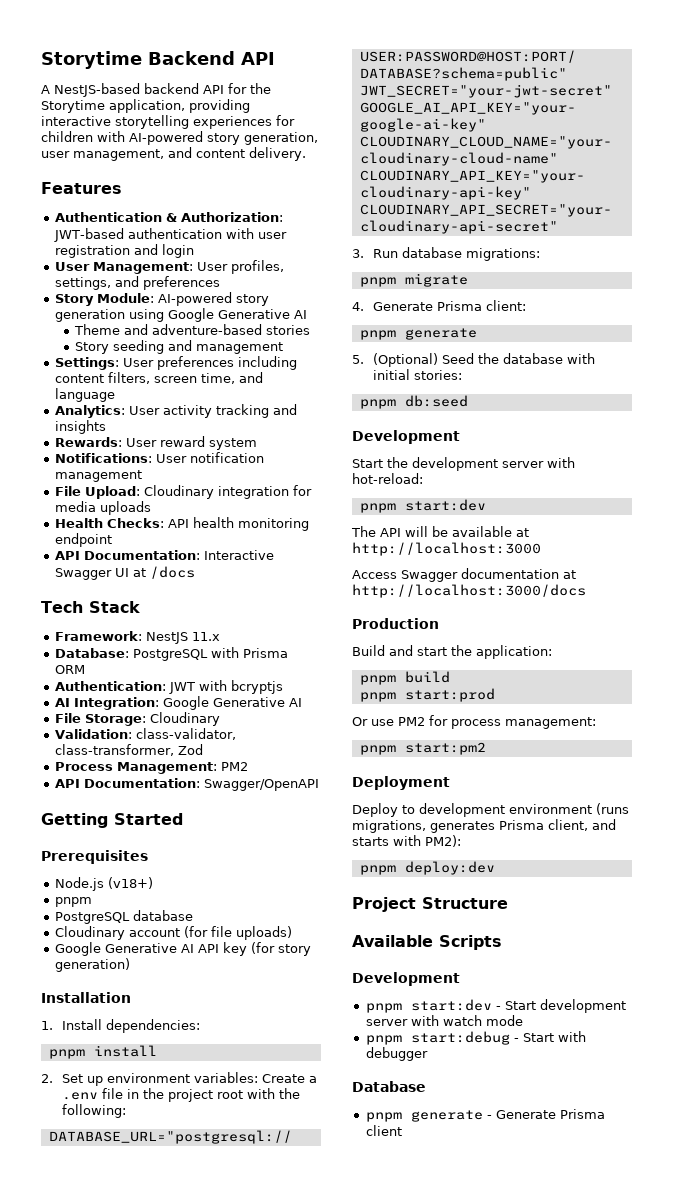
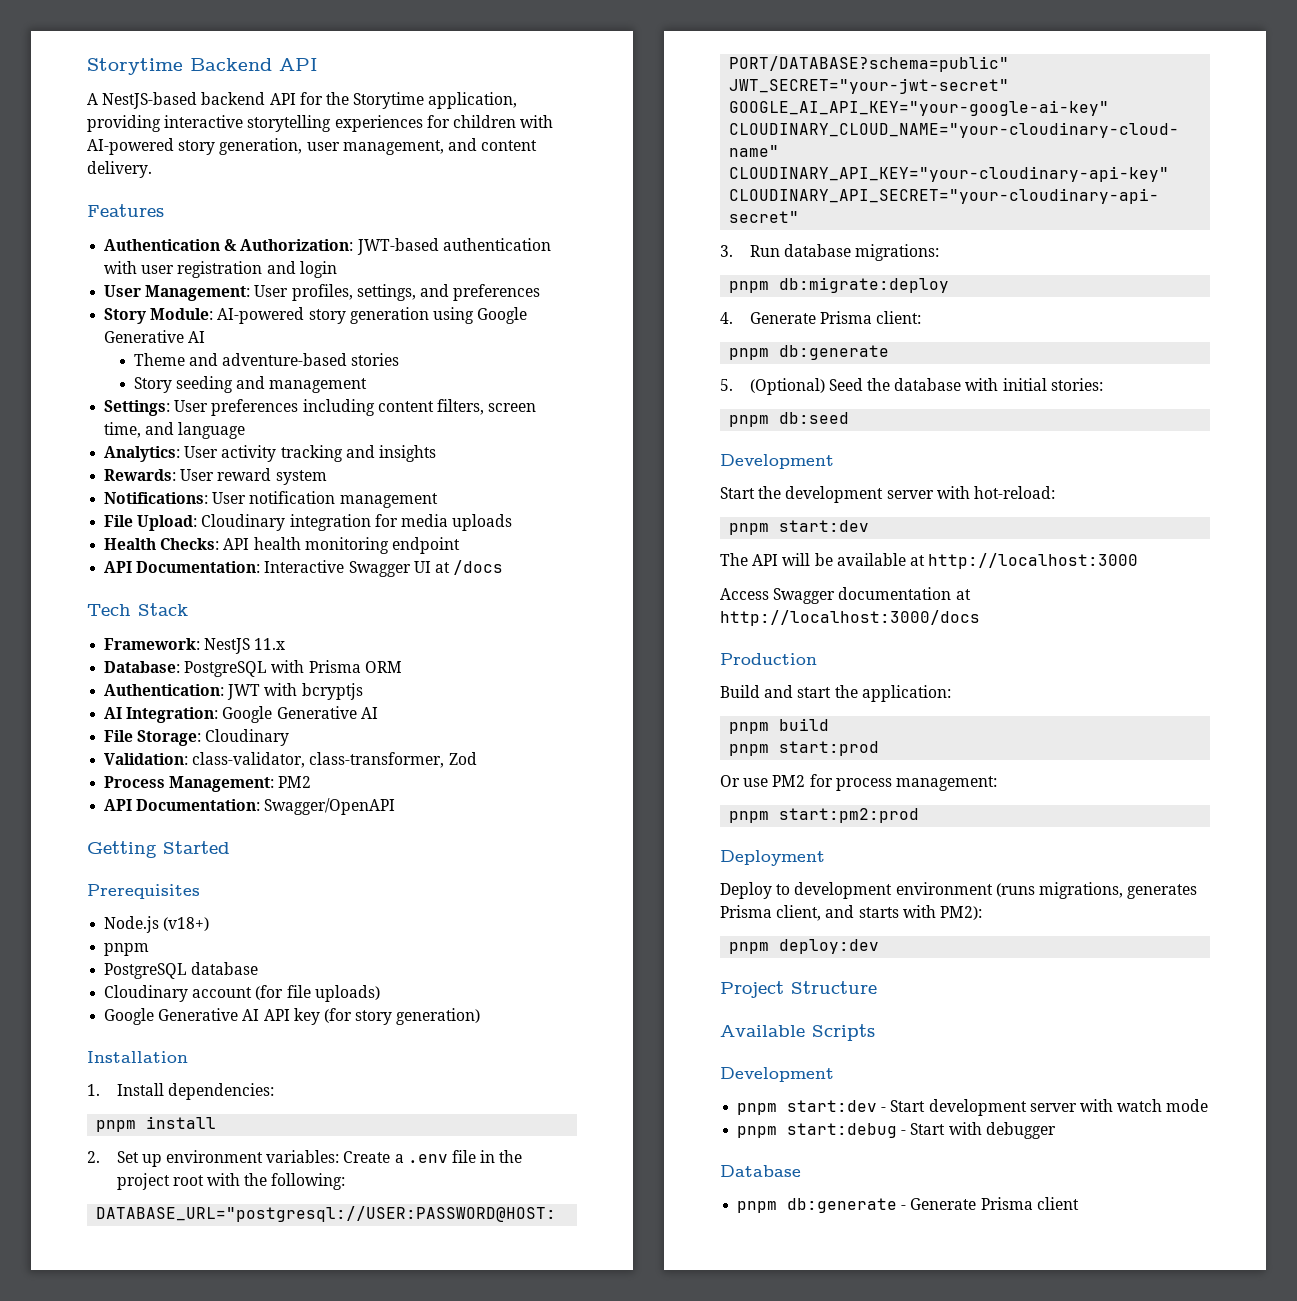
- pnpm migrate
+ pnpm db:migrate:deploy
  4. Generate Prisma client:
- pnpm generate
+ pnpm db:generate
- pnpm start:pm2
+ pnpm start:pm2:prod
- pnpm generate - Generate Prisma client
+ pnpm db:generate - Generate Prisma client

